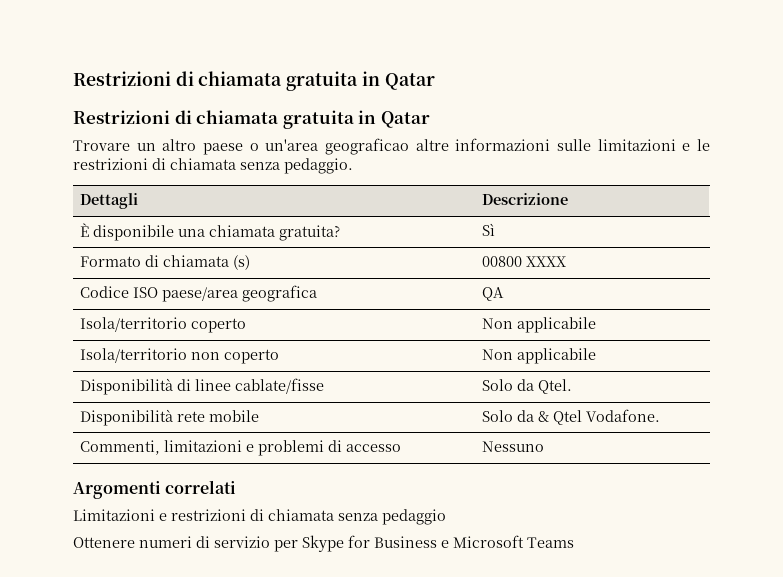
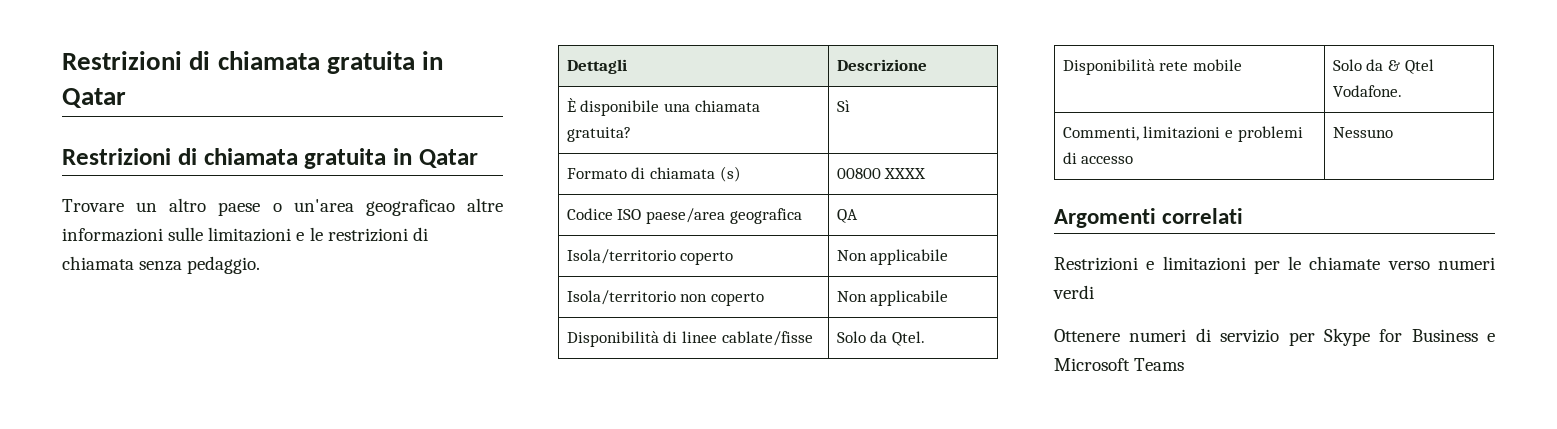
- Limitazioni e restrizioni di chiamata senza pedaggio
+ Restrizioni e limitazioni per le chiamate verso numeri verdi

